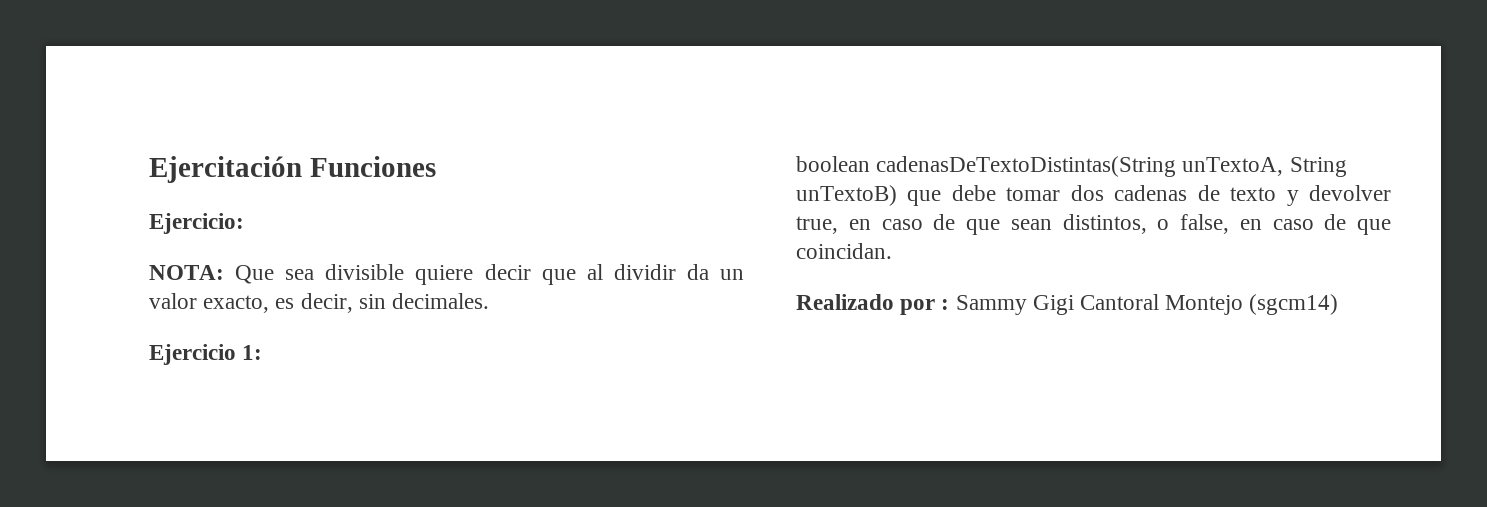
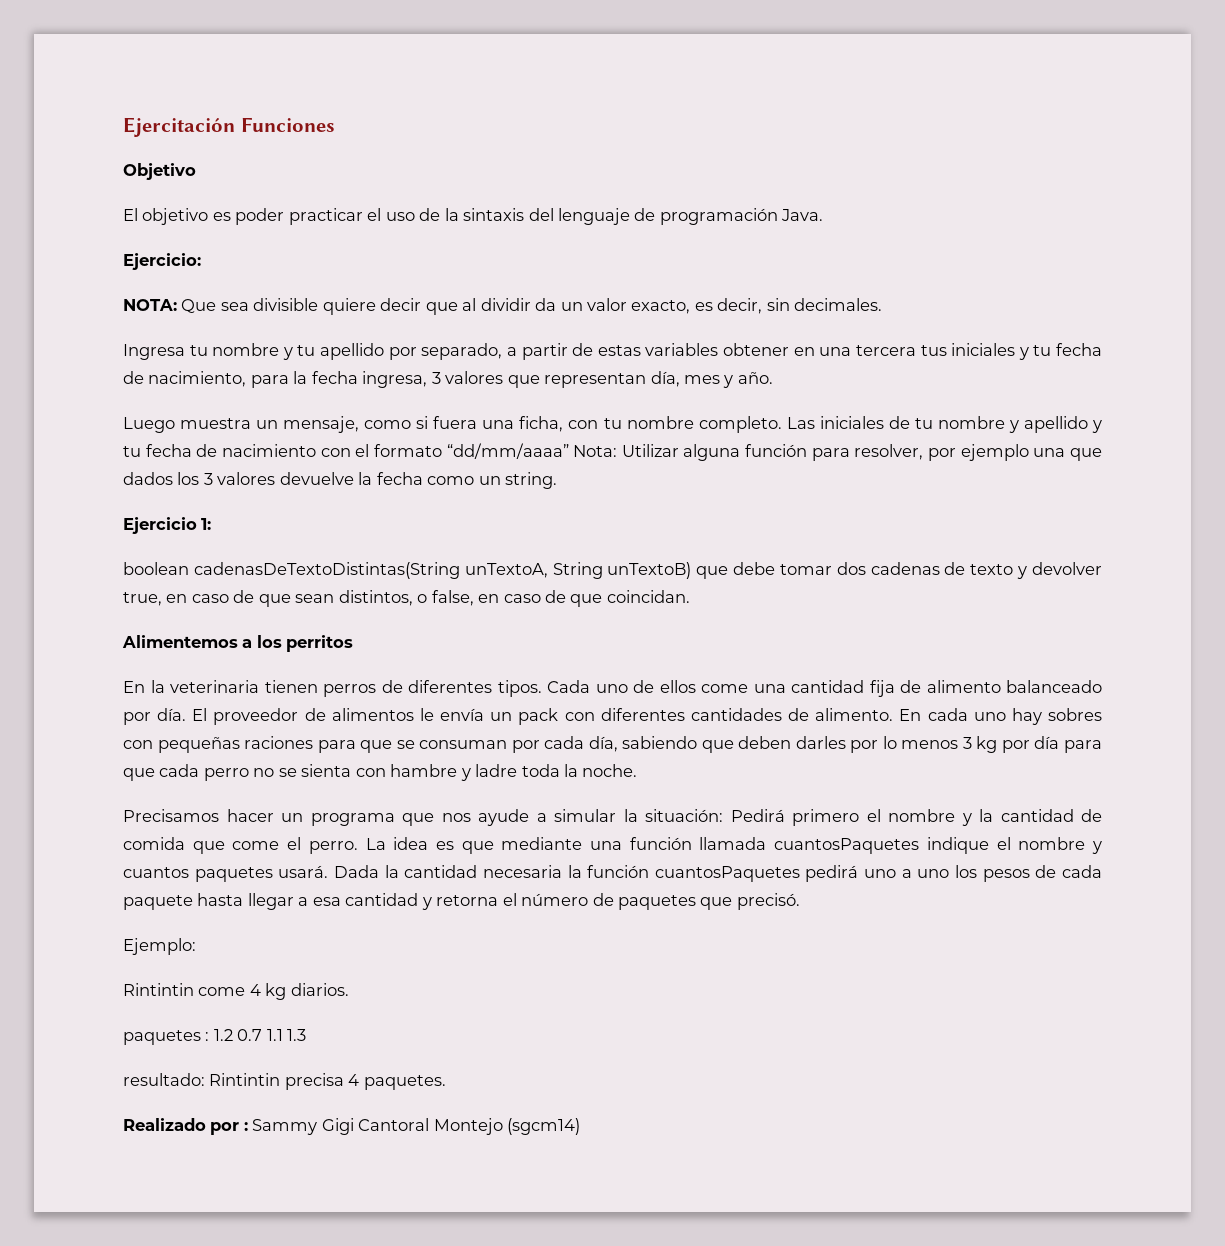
+ Objetivo
+ El objetivo es poder practicar el uso de la sintaxis del lenguaje de programación Java.
+ Ingresa tu nombre y tu apellido por separado, a partir de estas variables obtener en una tercera tus iniciales y tu fecha de nacimiento, para la fecha ingresa, 3 valores que representan día, mes y año.
+ Luego muestra un mensaje, como si fuera una ficha, con tu nombre completo. Las iniciales de tu nombre y apellido y tu fecha de nacimiento con el formato “dd/mm/aaaa” Nota: Utilizar alguna función para resolver, por ejemplo una que dados los 3 valores devuelve la fecha como un string.
+ Alimentemos a los perritos
+ En la veterinaria tienen perros de diferentes tipos. Cada uno de ellos come una cantidad fija de alimento balanceado por día. El proveedor de alimentos le envía un pack con diferentes cantidades de alimento. En cada uno hay sobres con pequeñas raciones para que se consuman por cada día, sabiendo que deben darles por lo menos 3 kg por día para que cada perro no se sienta con hambre y ladre toda la noche.
+ Precisamos hacer un programa que nos ayude a simular la situación: Pedirá primero el nombre y la cantidad de comida que come el perro. La idea es que mediante una función llamada cuantosPaquetes indique el nombre y cuantos paquetes usará. Dada la cantidad necesaria la función cuantosPaquetes pedirá uno a uno los pesos de cada paquete hasta llegar a esa cantidad y retorna el número de paquetes que precisó.
+ Ejemplo:
+ Rintintin come 4 kg diarios.
+ paquetes : 1.2 0.7 1.1 1.3
+ resultado: Rintintin precisa 4 paquetes.

